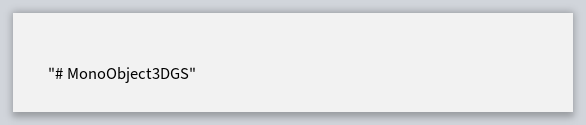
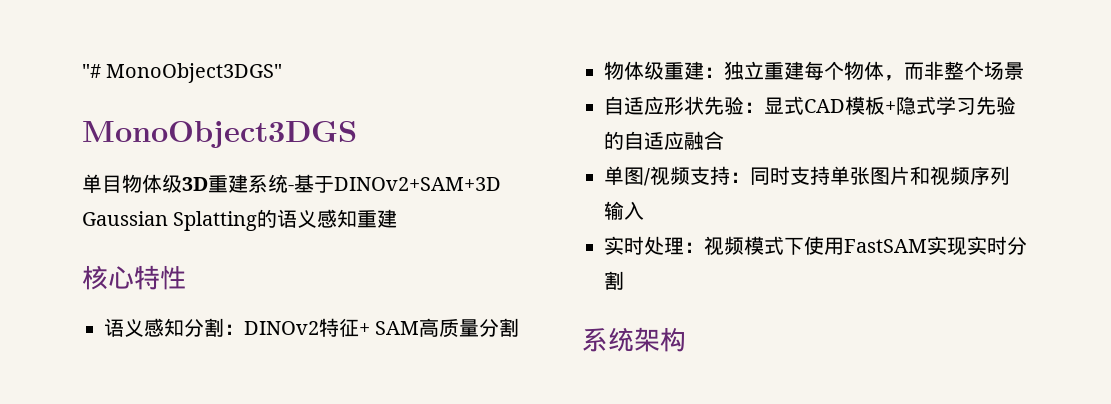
+ MonoObject3DGS
+ 单目物体级3D重建系统-基于DINOv2+SAM+3D Gaussian Splatting的语义感知重建
+ 核心特性
+ 语义感知分割：DINOv2特征+ SAM高质量分割
+ 物体级重建：独立重建每个物体，而非整个场景
+ 自适应形状先验：显式CAD模板+隐式学习先验的自适应融合
+ 单图/视频支持：同时支持单张图片和视频序列输入
+ 实时处理：视频模式下使用FastSAM实现实时分割
+ 系统架构

